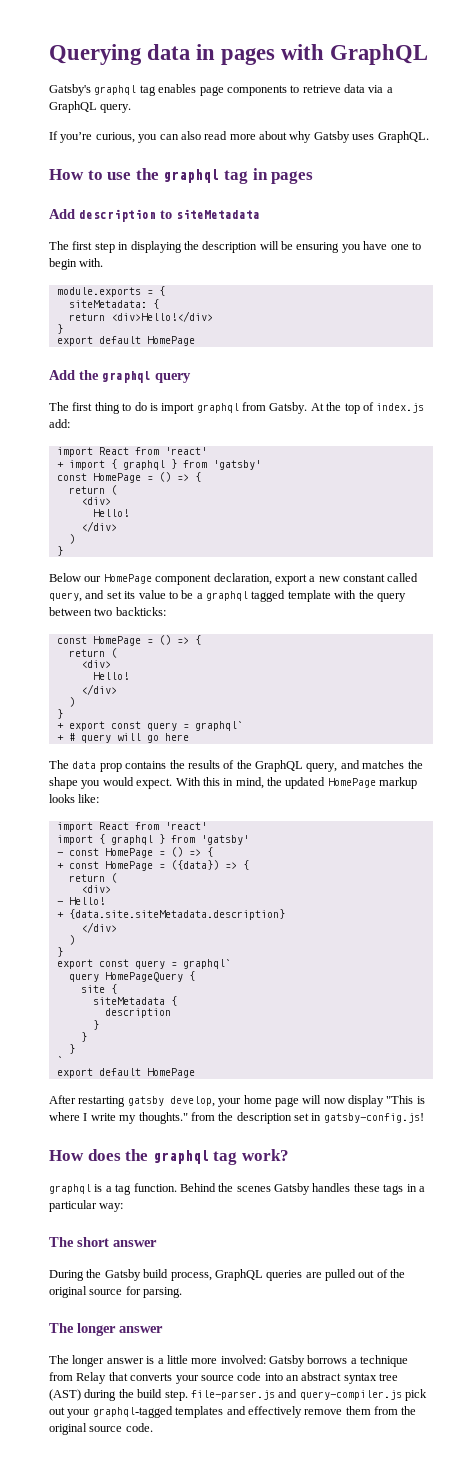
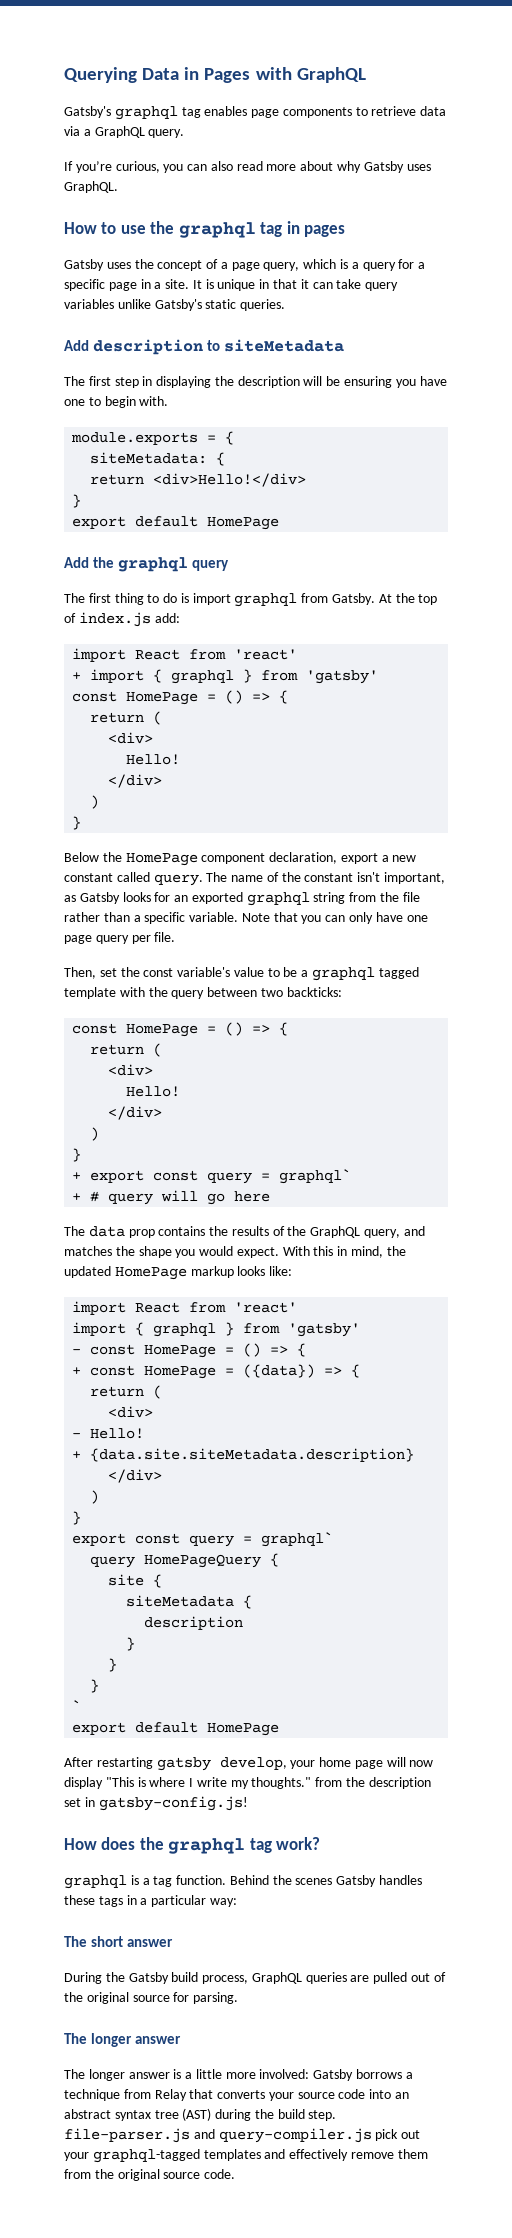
- Querying data in pages with GraphQL
+ Querying Data in Pages with GraphQL
+ Gatsby uses the concept of a page query, which is a query for a specific page in a site. It is unique in that it can take query variables unlike Gatsby's static queries.
- Below our HomePage component declaration, export a new constant called query, and set its value to be a graphql tagged template with the query between two backticks:
+ Below the HomePage component declaration, export a new constant called query. The name of the constant isn't important, as Gatsby looks for an exported graphql string from the file rather than a specific variable. Note that you can only have one page query per file.
+ Then, set the const variable's value to be a graphql tagged template with the query between two backticks:

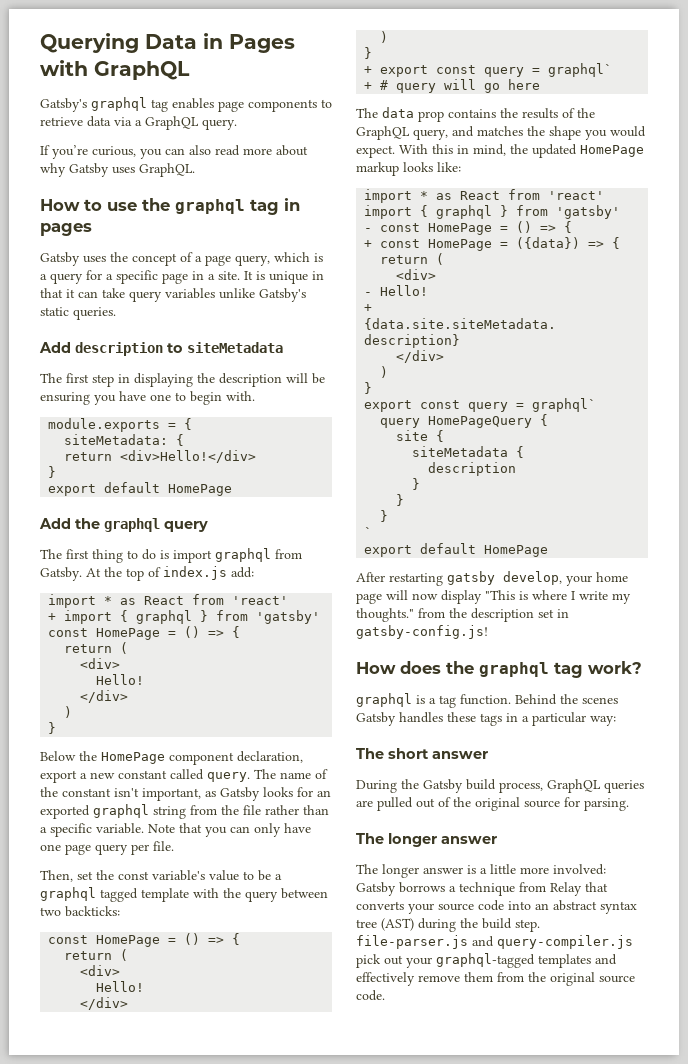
  At the top of index.js add:
- import React from 'react'
+ import * as React from 'react'
  With this in mind, the updated HomePage markup looks like:
- import React from 'react'
+ import * as React from 'react'

